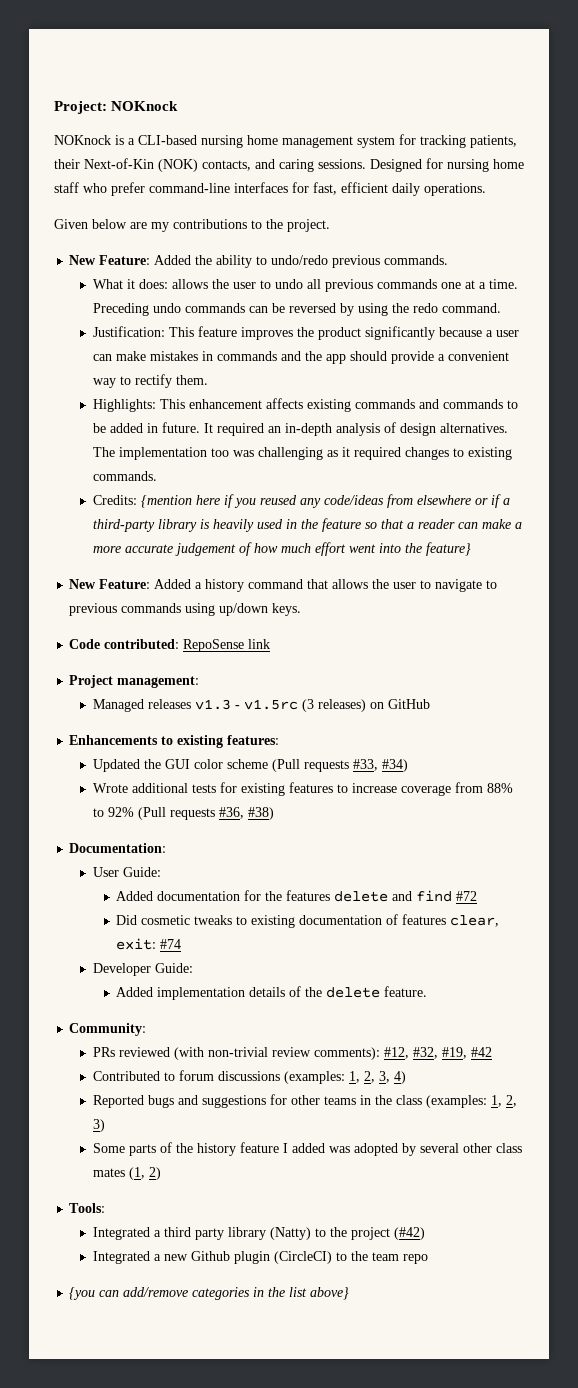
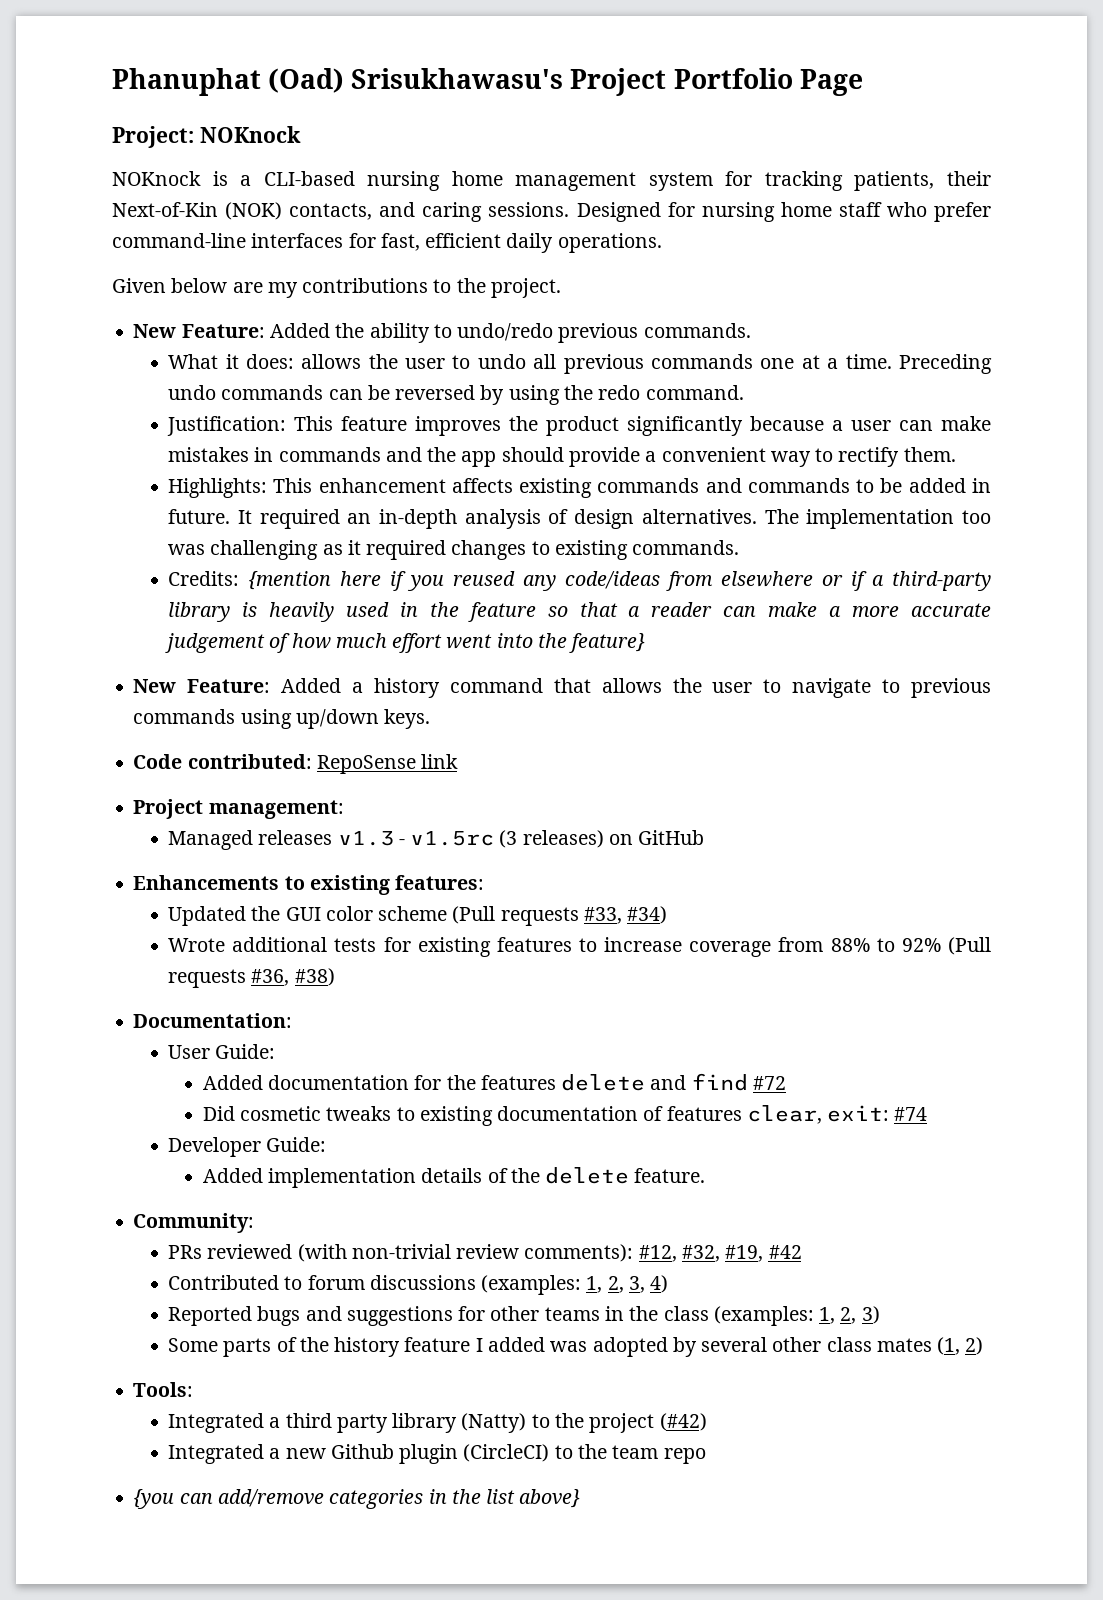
+ Phanuphat (Oad) Srisukhawasu's Project Portfolio Page

